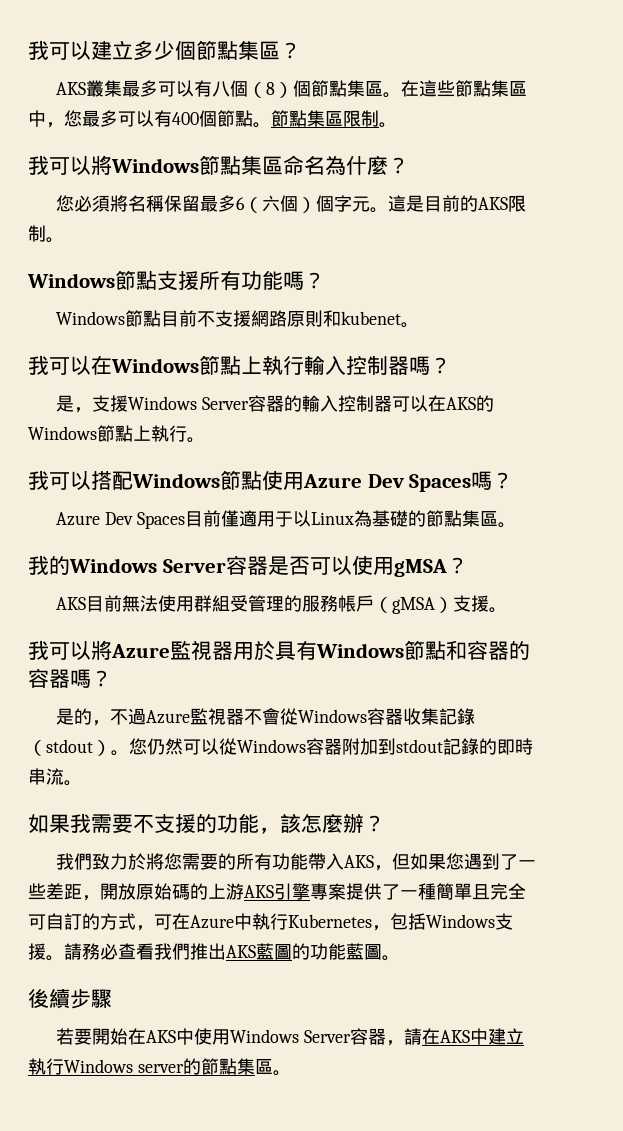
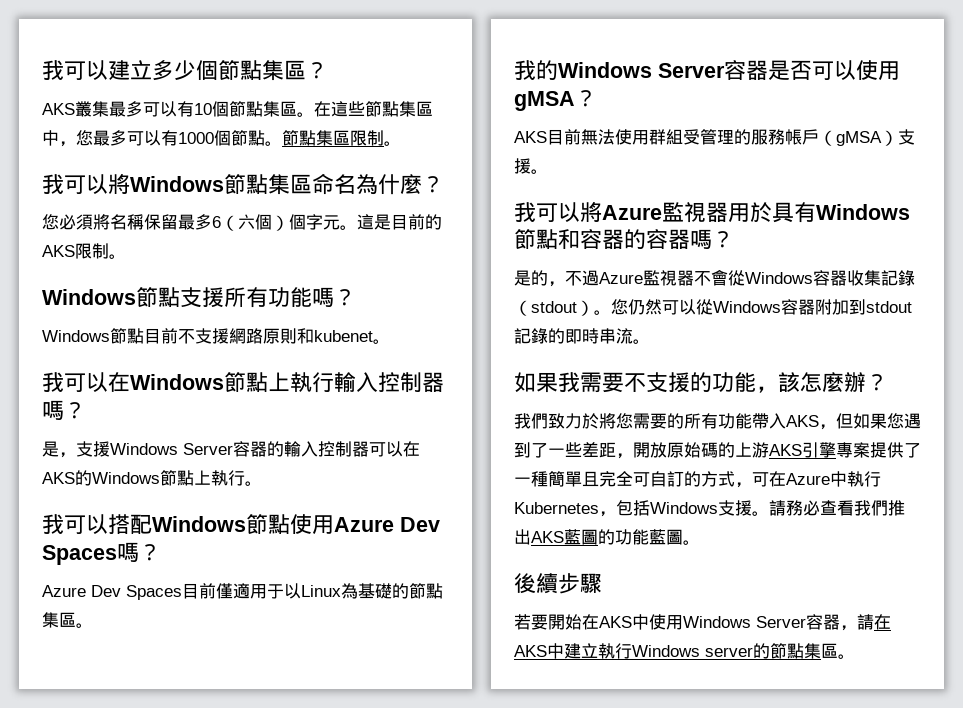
- AKS叢集最多可以有八個（8）個節點集區。
+ AKS叢集最多可以有10個節點集區。
- 在這些節點集區中，您最多可以有400個節點。
+ 在這些節點集區中，您最多可以有1000個節點。

